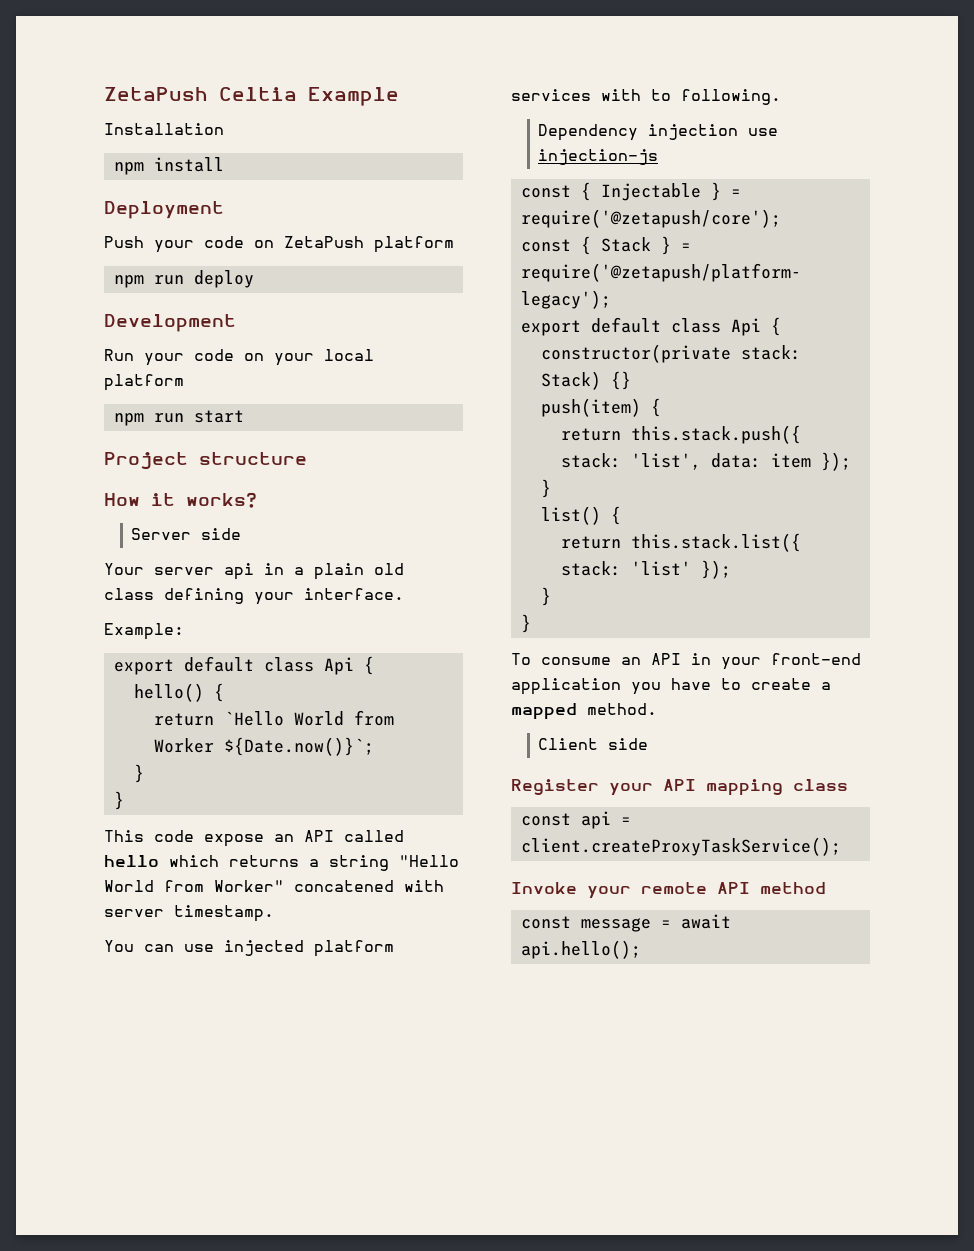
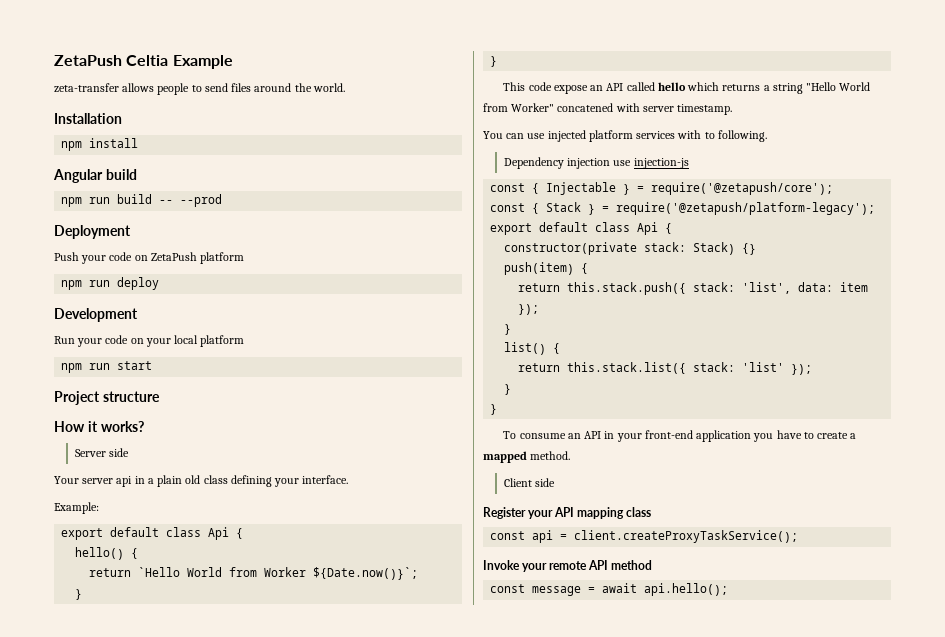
+ zeta-transfer allows people to send files around the world.
  Installation
  npm install
+ Angular build
+ npm run build -- --prod

